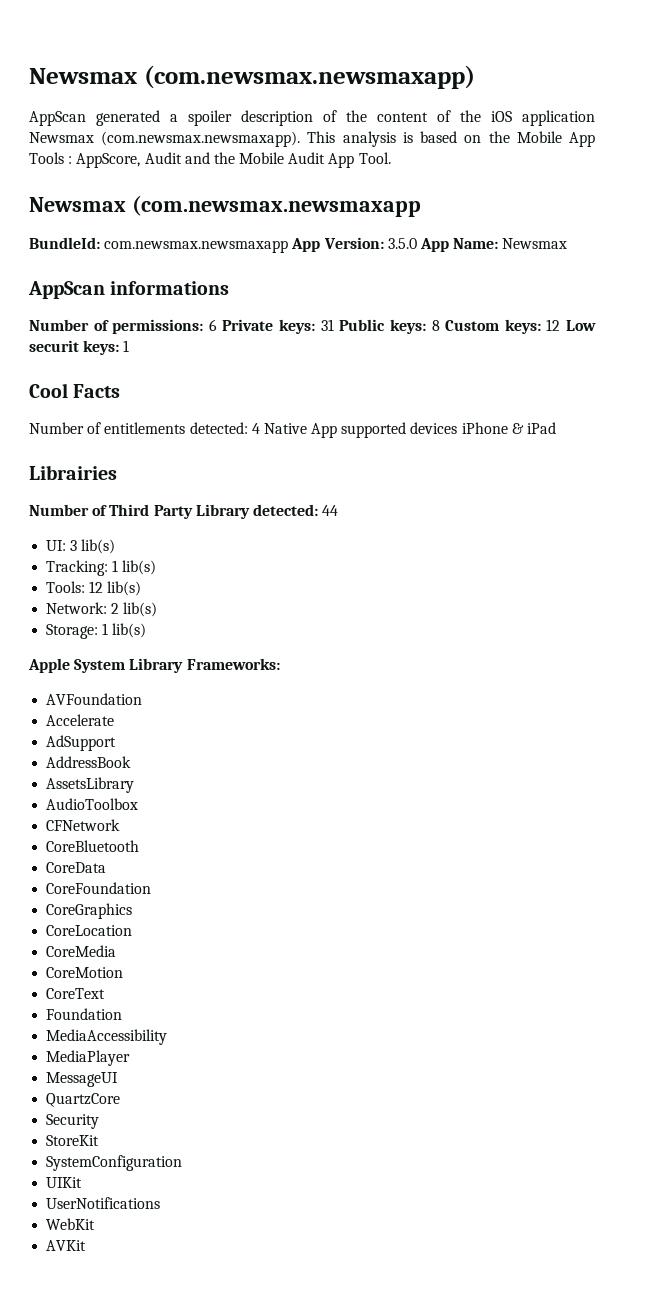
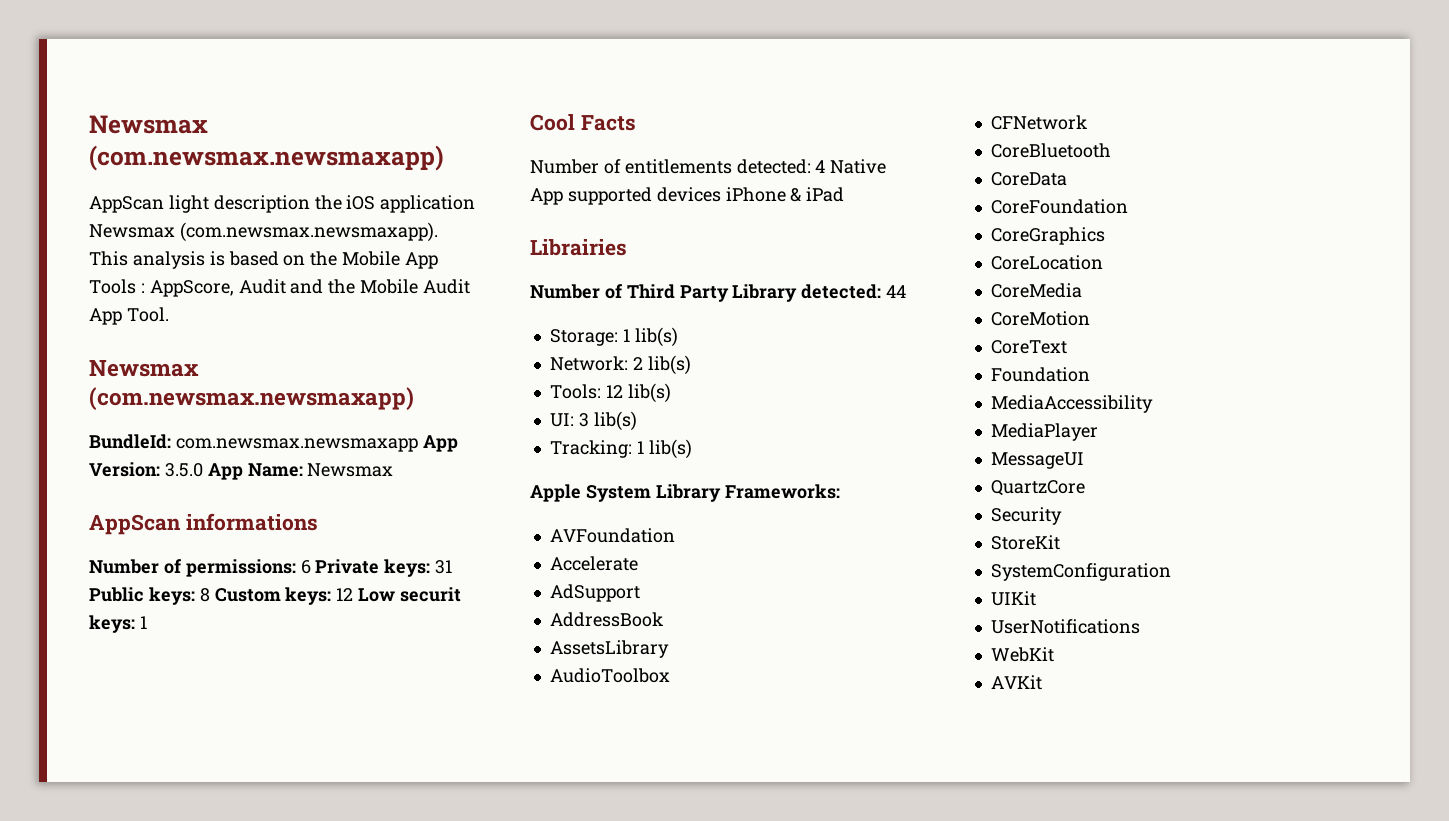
- AppScan generated a spoiler description of the content of the iOS application Newsmax (com.newsmax.newsmaxapp). This analysis is based on the Mobile App Tools : AppScore, Audit and the Mobile Audit App Tool.
- Newsmax (com.newsmax.newsmaxapp
+ AppScan light description the iOS application Newsmax (com.newsmax.newsmaxapp). This analysis is based on the Mobile App Tools : AppScore, Audit and the Mobile Audit App Tool.
+ Newsmax (com.newsmax.newsmaxapp)
- UI: 3 lib(s)
- Tracking: 1 lib(s)
+ Storage: 1 lib(s)
+ Network: 2 lib(s)
- Network: 2 lib(s)
- Storage: 1 lib(s)
+ UI: 3 lib(s)
+ Tracking: 1 lib(s)

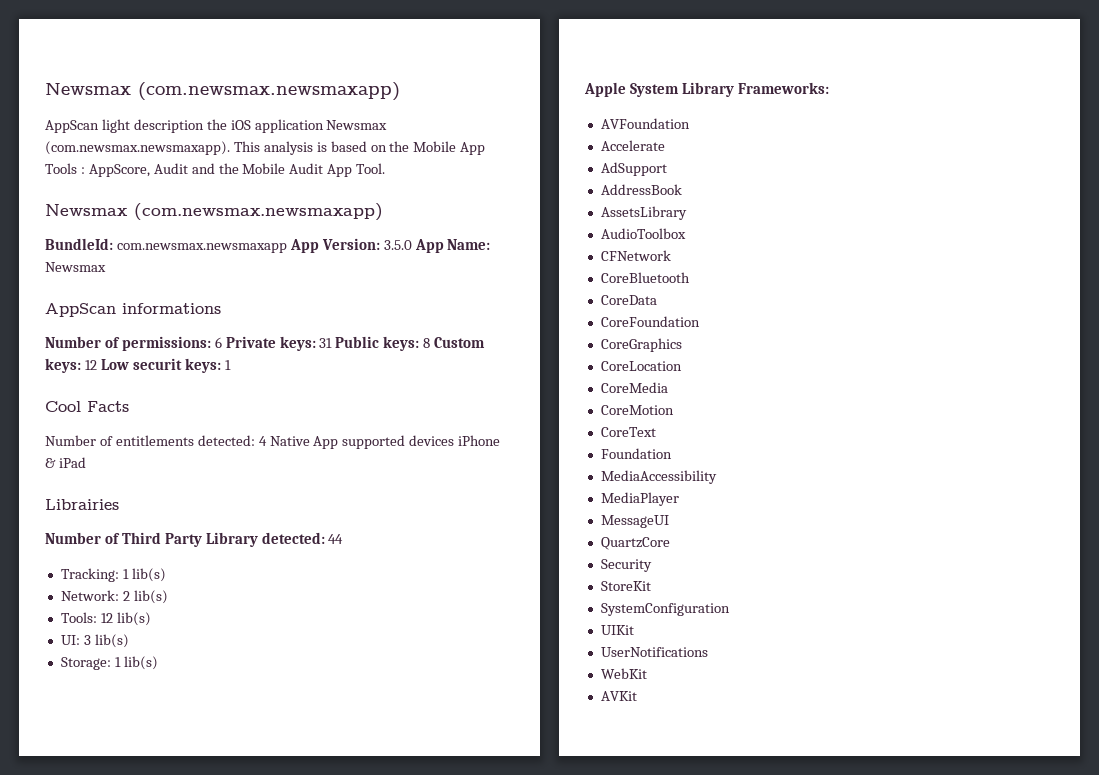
- Storage: 1 lib(s)
+ Tracking: 1 lib(s)
- Tracking: 1 lib(s)
+ Storage: 1 lib(s)

